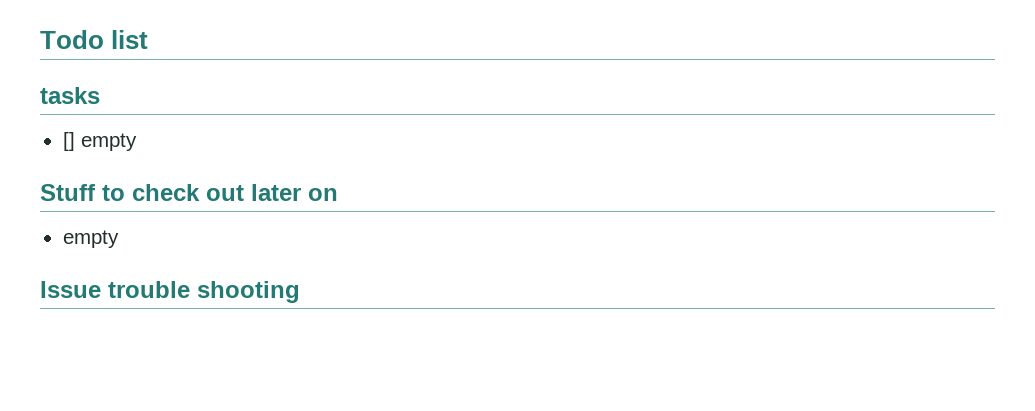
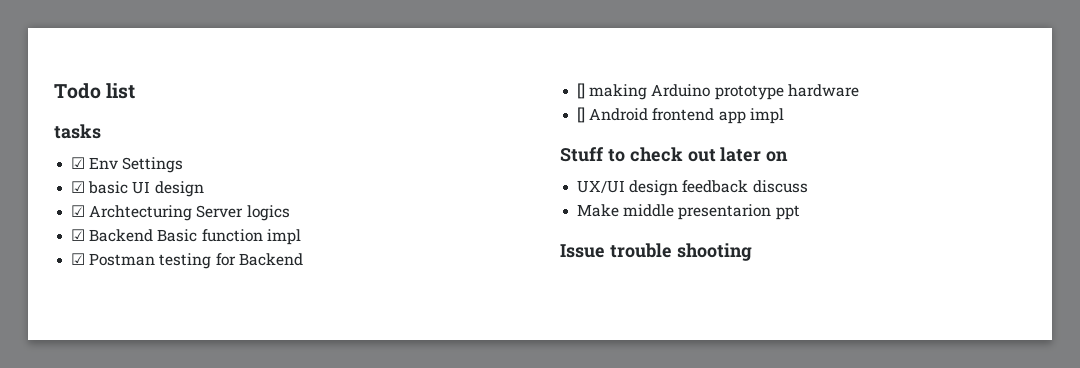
- [] empty
+ ☑ Env Settings
+ ☑ basic UI design
+ ☑ Archtecturing Server logics
+ ☑ Backend Basic function impl
+ ☑ Postman testing for Backend
+ [] making Arduino prototype hardware
+ [] Android frontend app impl
  Stuff to check out later on
- empty
+ UX/UI design feedback discuss
+ Make middle presentarion ppt

